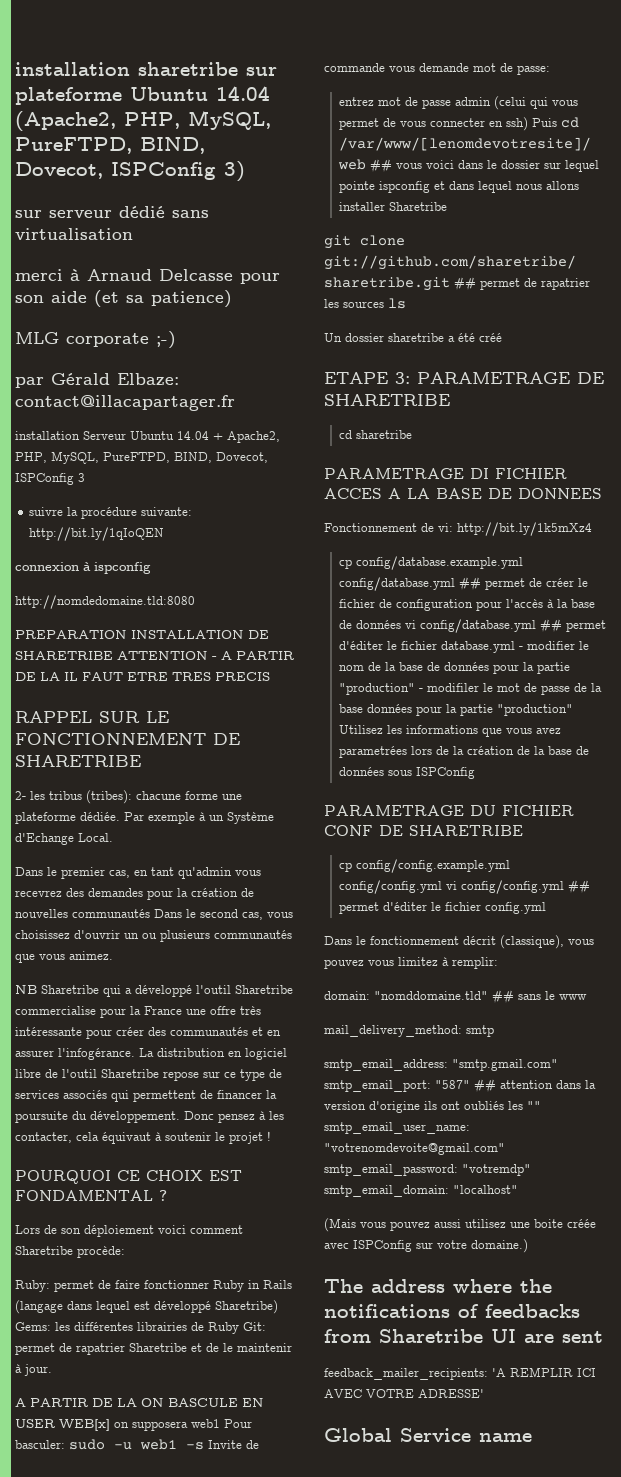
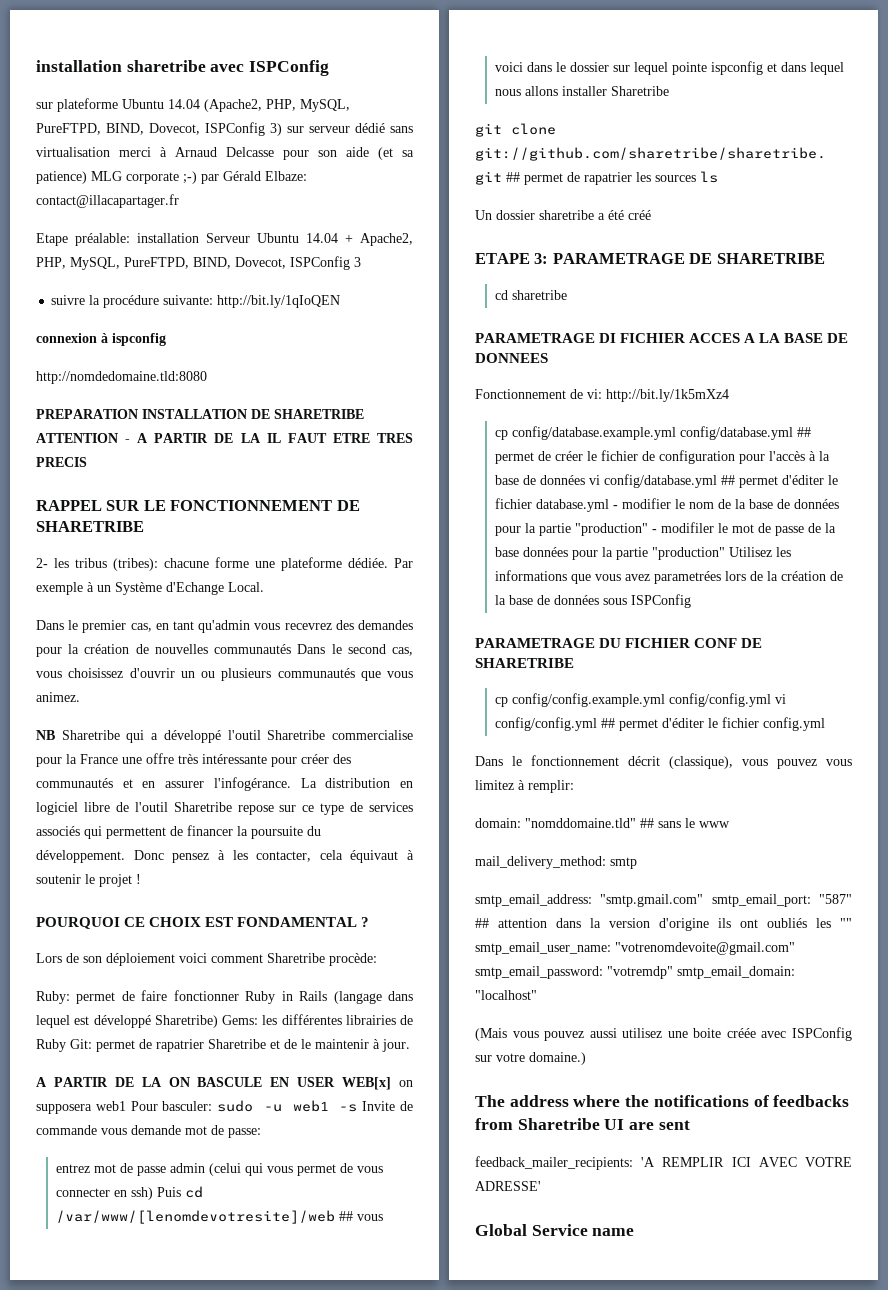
- installation sharetribe sur plateforme Ubuntu 14.04 (Apache2, PHP, MySQL, PureFTPD, BIND, Dovecot, ISPConfig 3)
- sur serveur dédié sans virtualisation
- merci à Arnaud Delcasse pour son aide (et sa patience)
- MLG corporate ;-)
- par Gérald Elbaze: contact@illacapartager.fr
+ installation sharetribe avec ISPConfig
+ sur plateforme Ubuntu 14.04 (Apache2, PHP, MySQL, PureFTPD, BIND, Dovecot, ISPConfig 3) sur serveur dédié sans virtualisation merci à Arnaud Delcasse pour son aide (et sa patience) MLG corporate ;-) par Gérald Elbaze: contact@illacapartager.fr
- installation Serveur Ubuntu 14.04 + Apache2, PHP, MySQL, PureFTPD, BIND, Dovecot, ISPConfig 3
+ Etape préalable: installation Serveur Ubuntu 14.04 + Apache2, PHP, MySQL, PureFTPD, BIND, Dovecot, ISPConfig 3

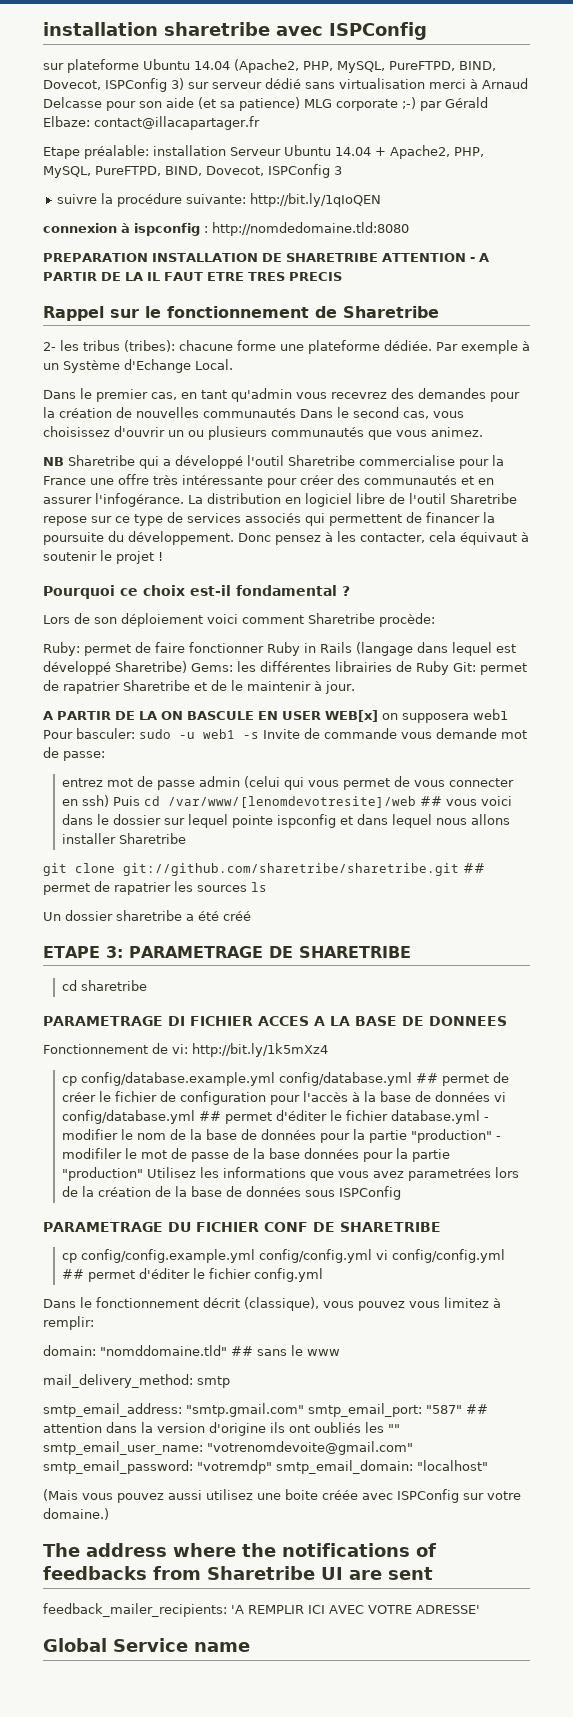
- connexion à ispconfig
- http://nomdedomaine.tld:8080
+ connexion à ispconfig : http://nomdedomaine.tld:8080
- RAPPEL SUR LE FONCTIONNEMENT DE SHARETRIBE
+ Rappel sur le fonctionnement de Sharetribe
- POURQUOI CE CHOIX EST FONDAMENTAL ?
+ Pourquoi ce choix est-il fondamental ?

